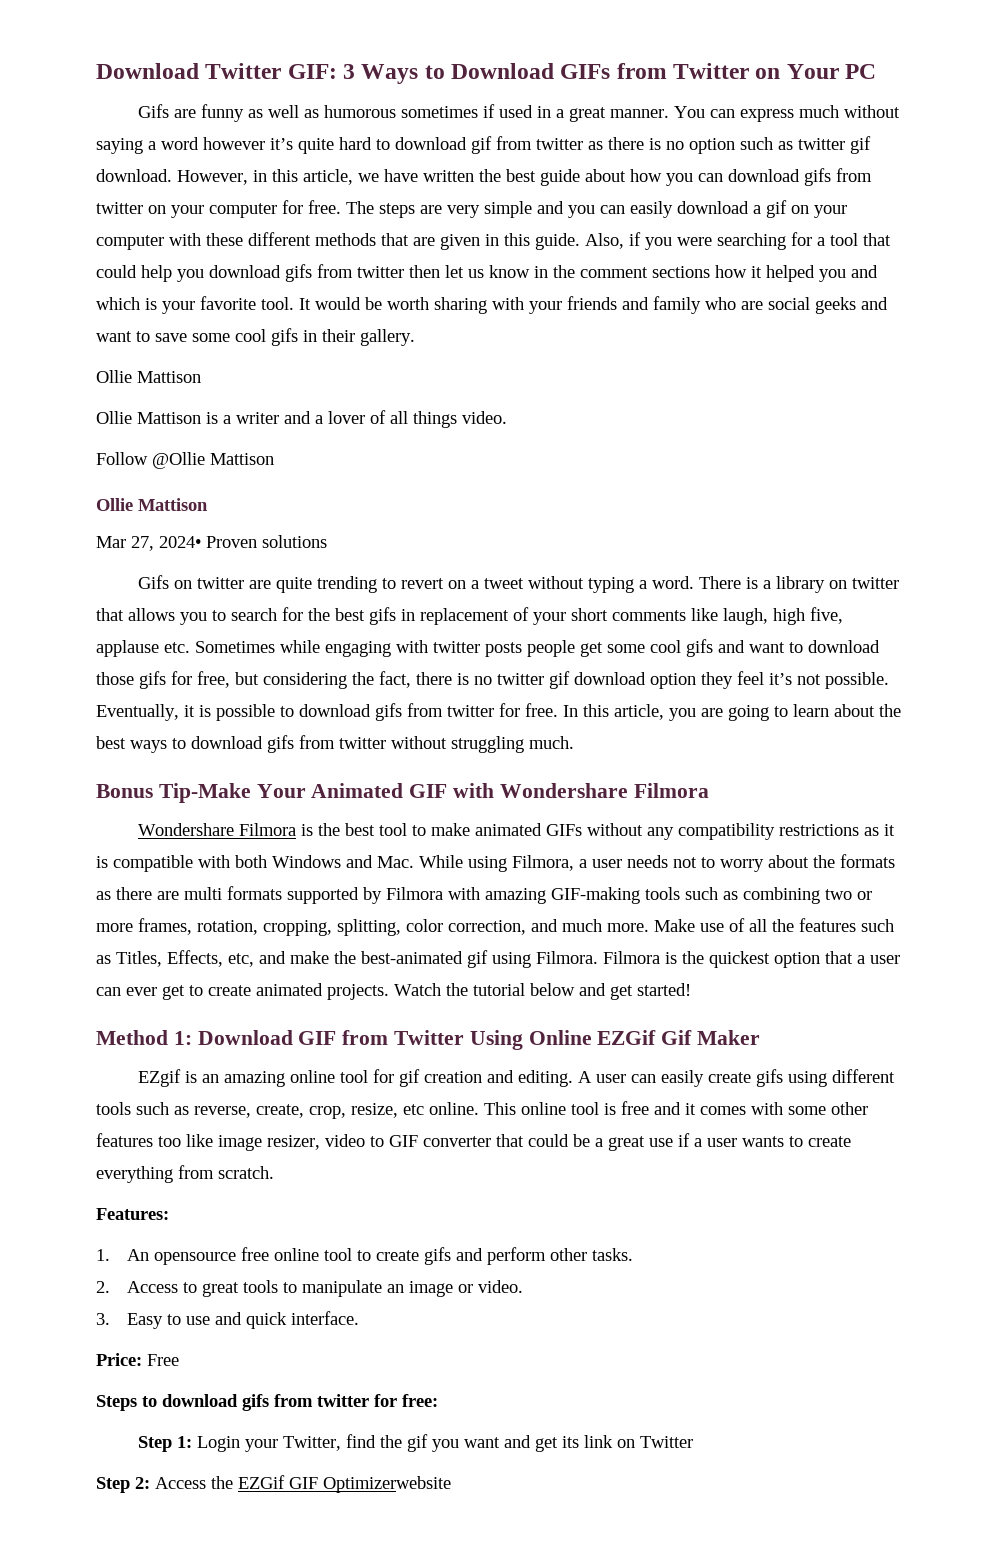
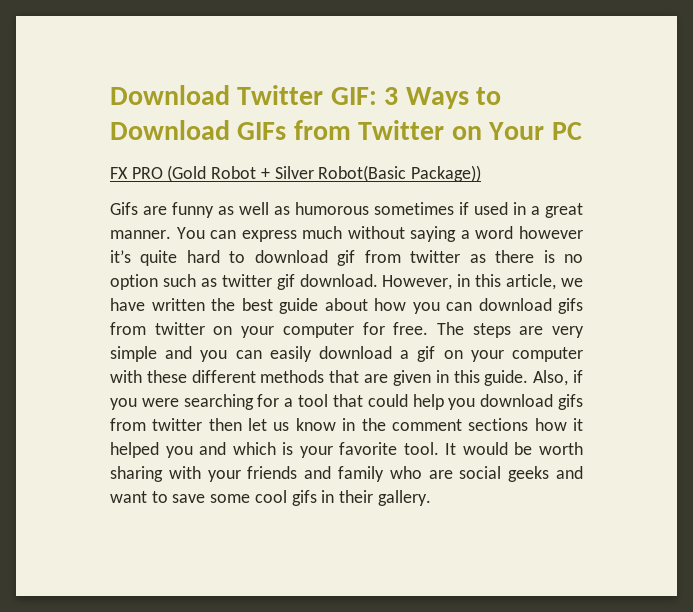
+ FX PRO (Gold Robot + Silver Robot(Basic Package))
  It would be worth sharing with your friends and family who are social geeks and want to save some cool gifs in their gallery.
- Ollie Mattison
- Ollie Mattison is a writer and a lover of all things video.
- Follow @Ollie Mattison
- Ollie Mattison
- Mar 27, 2024• Proven solutions
- Gifs on twitter are quite trending to revert on a tweet without typing a word. There is a library on twitter that allows you to search for the best gifs in replacement of your short comments like laugh, high five, applause etc. Sometimes while engaging with twitter posts people get some cool gifs and want to download those gifs for free, but considering the fact, there is no twitter gif download option they feel it’s not possible. Eventually, it is possible to download gifs from twitter for free. In this article, you are going to learn about the best ways to download gifs from twitter without struggling much.
- Bonus Tip-Make Your Animated GIF with Wondershare Filmora
- Wondershare Filmora is the best tool to make animated GIFs without any compatibility restrictions as it is compatible with both Windows and Mac. While using Filmora, a user needs not to worry about the formats as there are multi formats supported by Filmora with amazing GIF-making tools such as combining two or more frames, rotation, cropping, splitting, color correction, and much more. Make use of all the features such as Titles, Effects, etc, and make the best-animated gif using Filmora. Filmora is the quickest option that a user can ever get to create animated projects. Watch the tutorial below and get started!
- Method 1: Download GIF from Twitter Using Online EZGif Gif Maker
- EZgif is an amazing online tool for gif creation and editing. A user can easily create gifs using different tools such as reverse, create, crop, resize, etc online. This online tool is free and it comes with some other features too like image resizer, video to GIF converter that could be a great use if a user wants to create everything from scratch.
- Features:
- 1. An opensource free online tool to create gifs and perform other tasks.
- 2. Access to great tools to manipulate an image or video.
- 3. Easy to use and quick interface.
- Price: Free
- Steps to download gifs from twitter for free:
- Step 1: Login your Twitter, find the gif you want and get its link on Twitter
- Step 2: Access the EZGif GIF Optimizerwebsite

